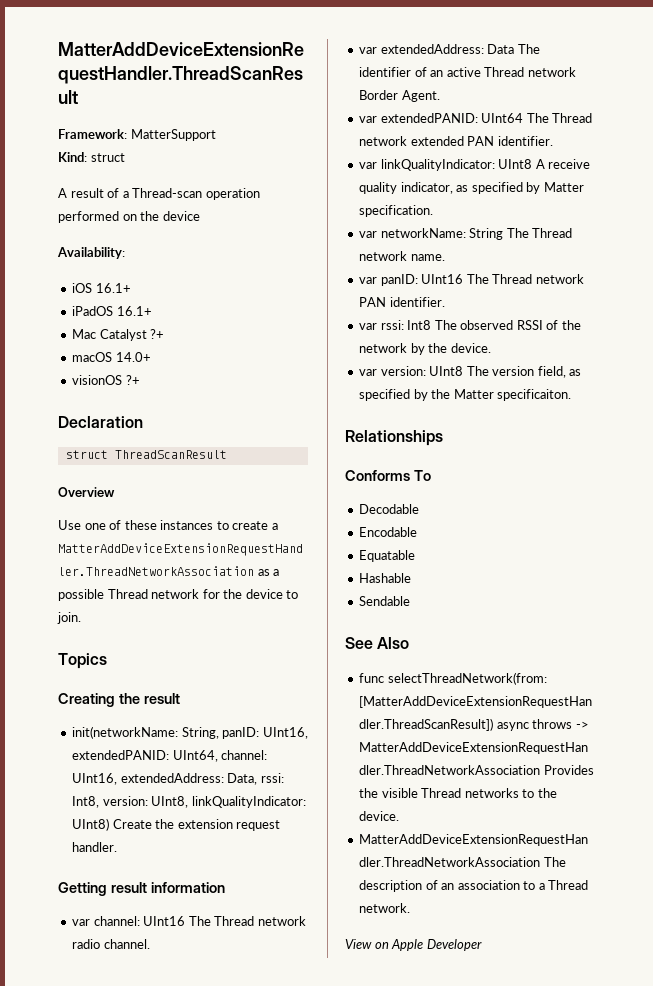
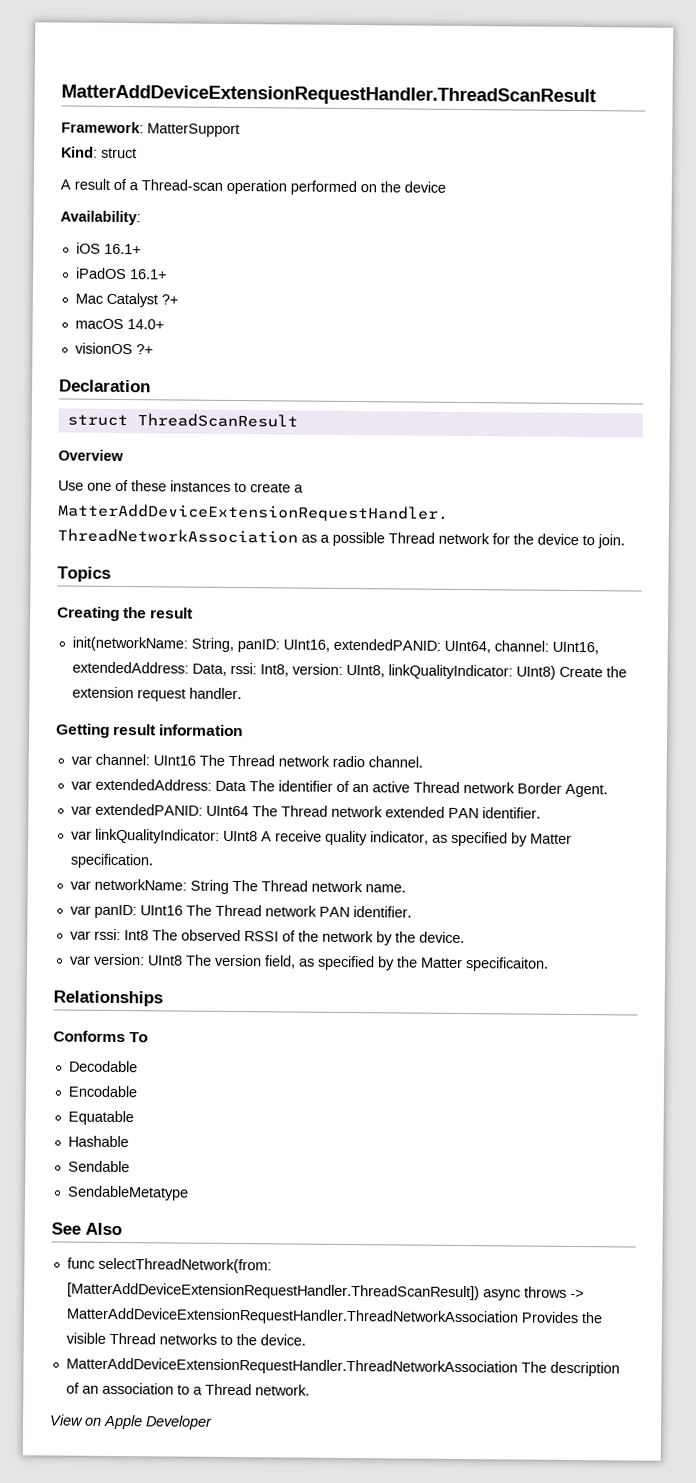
+ SendableMetatype

